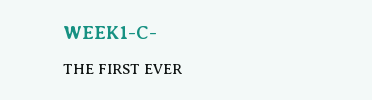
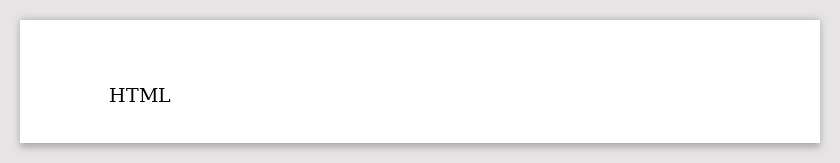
- WEEK1-C-
- THE FIRST EVER
+ HTML

